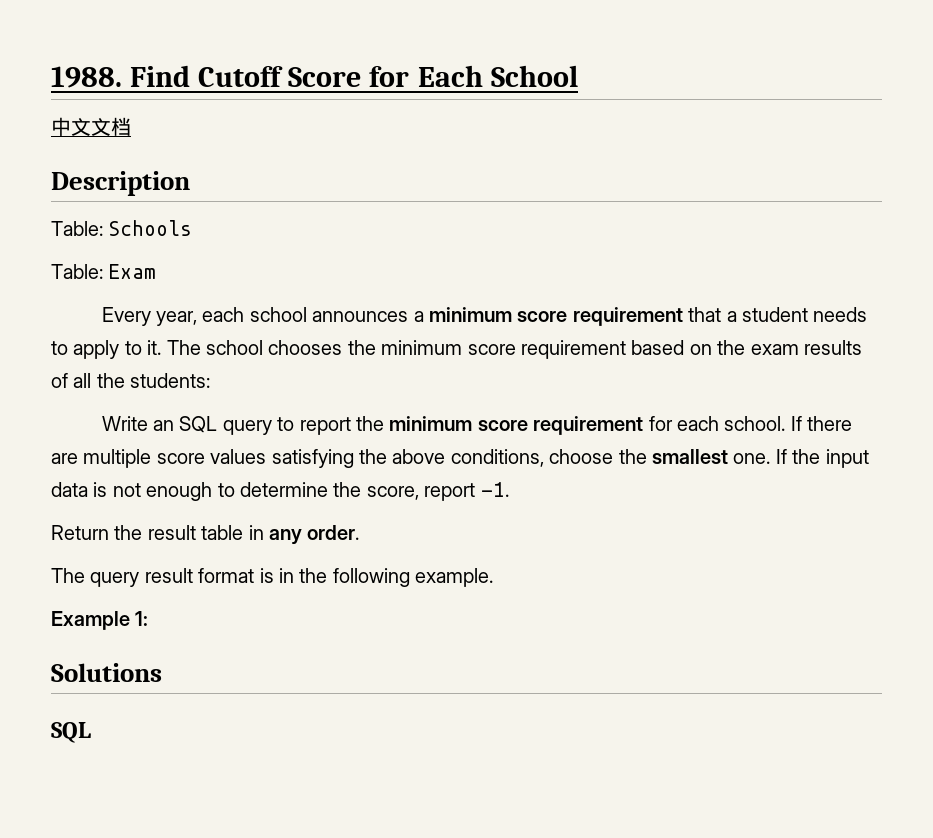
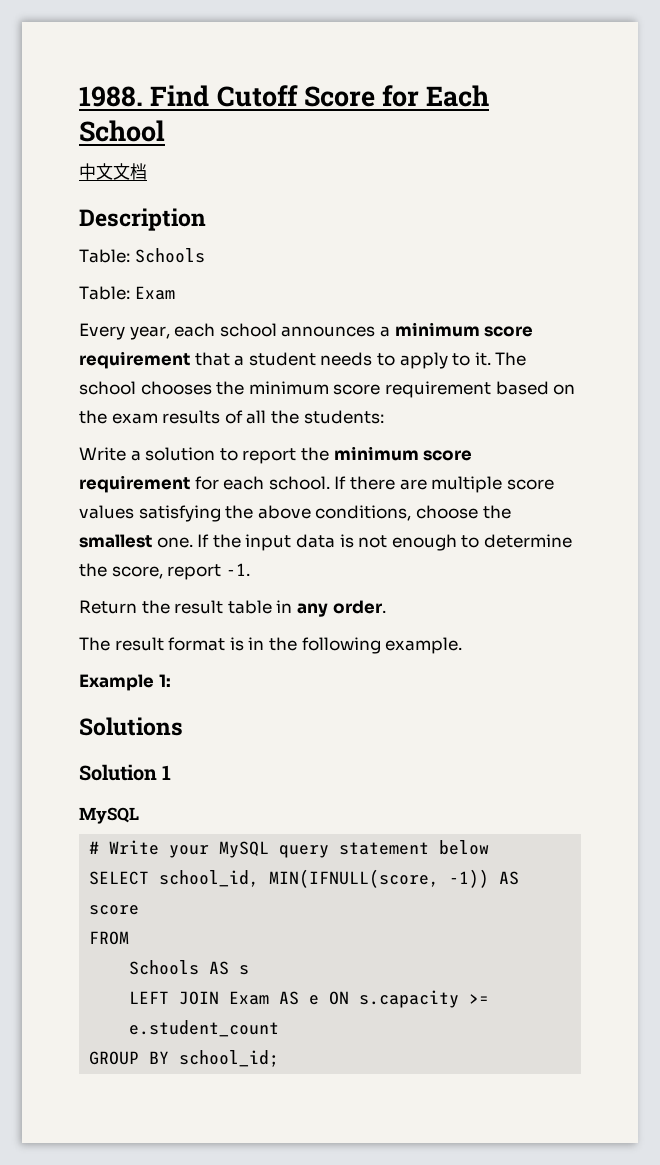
- Write an SQL query to report the minimum score requirement for each school.
+ Write a solution to report the minimum score requirement for each school.
- The query result format is in the following example.
+ The result format is in the following example.
  Solutions
- SQL
+ Solution 1
+ MySQL
+ # Write your MySQL query statement below
+ SELECT school_id, MIN(IFNULL(score, -1)) AS score
+ FROM
+ Schools AS s
+ LEFT JOIN Exam AS e ON s.capacity >= e.student_count
+ GROUP BY school_id;

